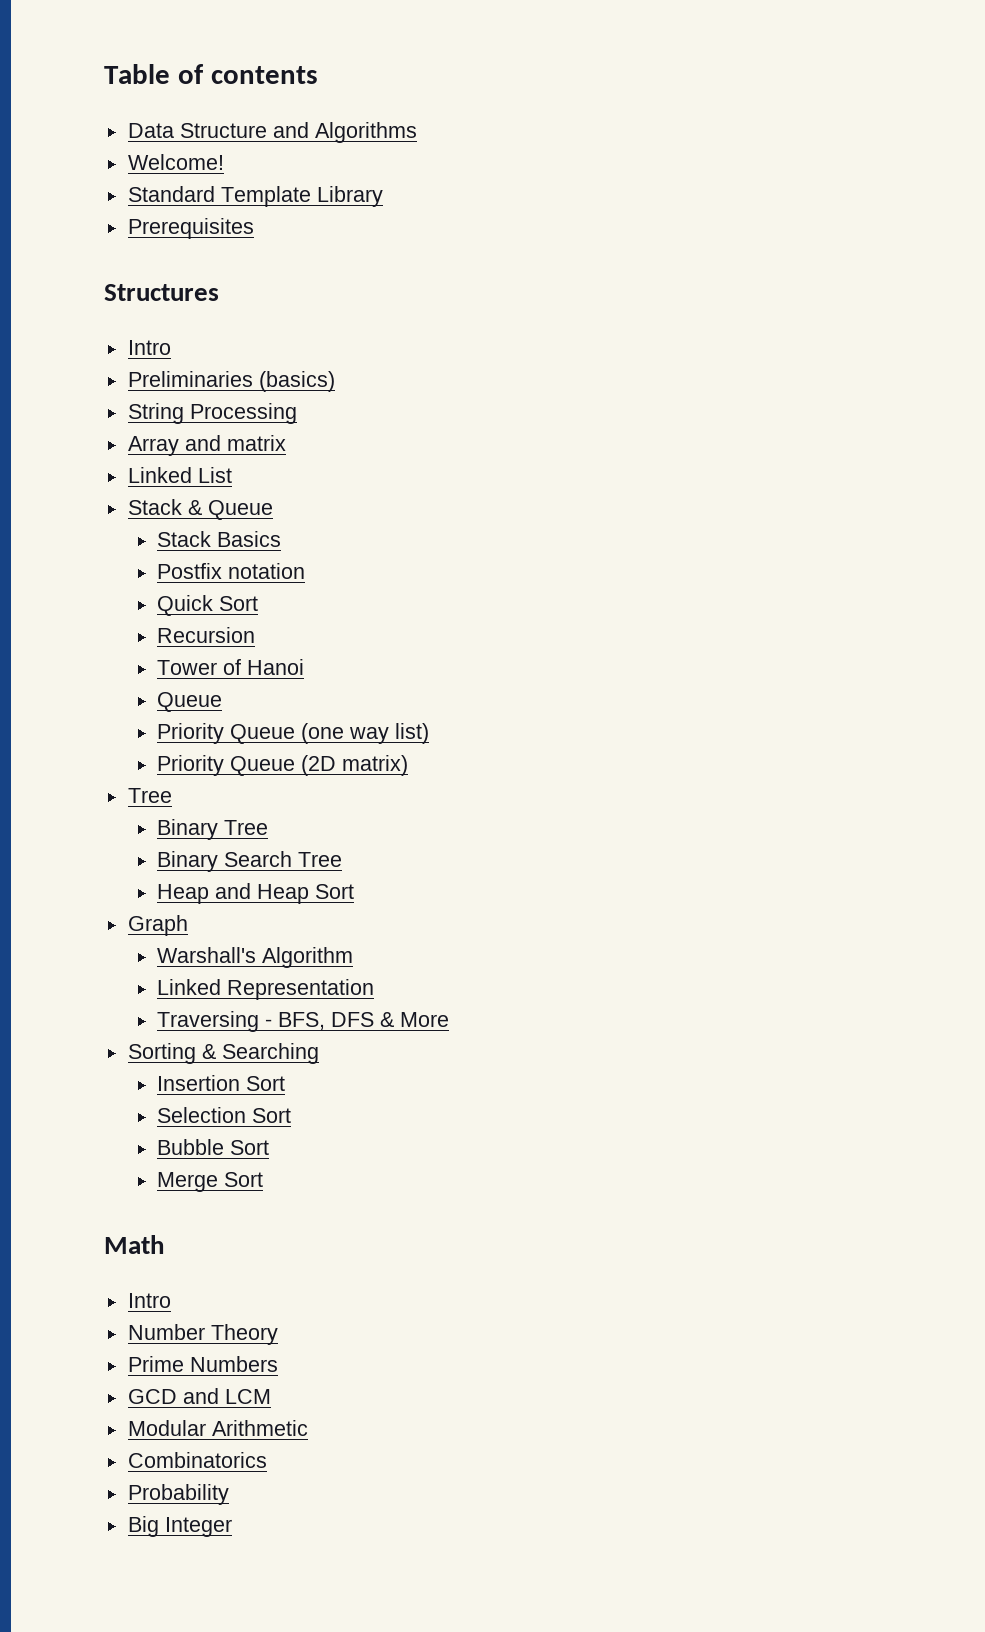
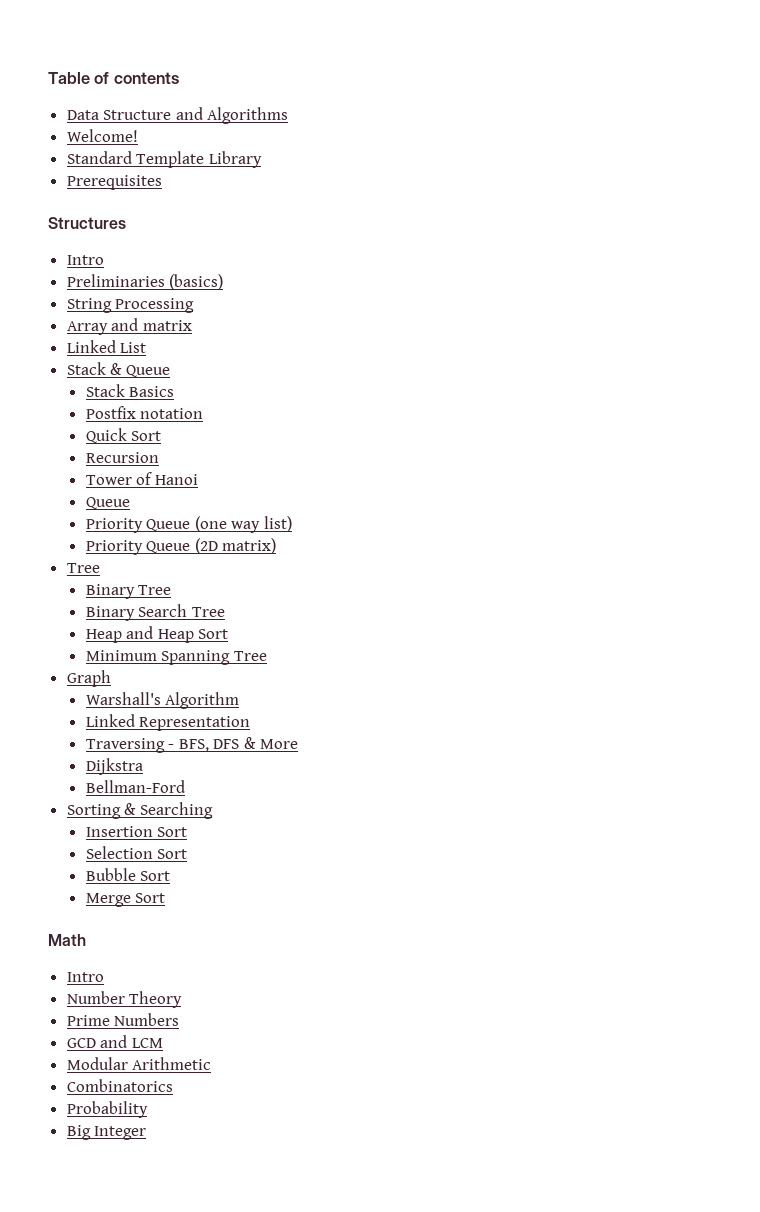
+ Minimum Spanning Tree
+ Dijkstra
+ Bellman-Ford

